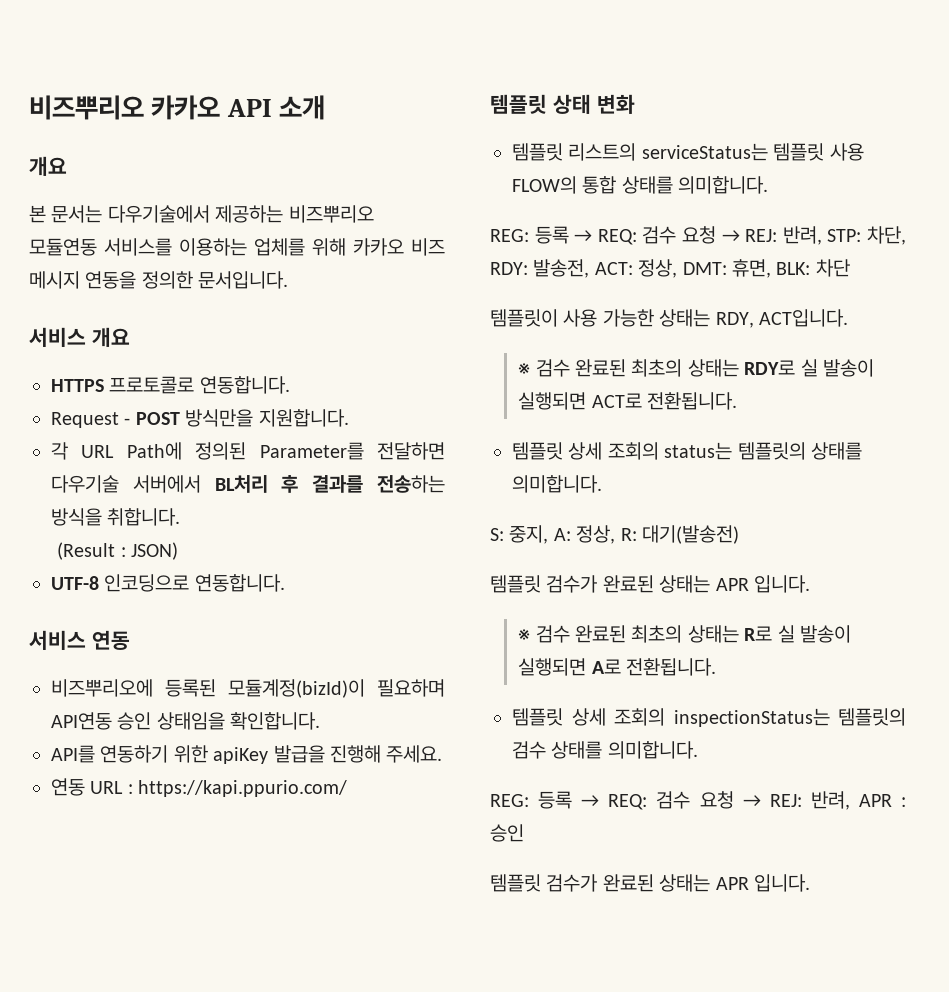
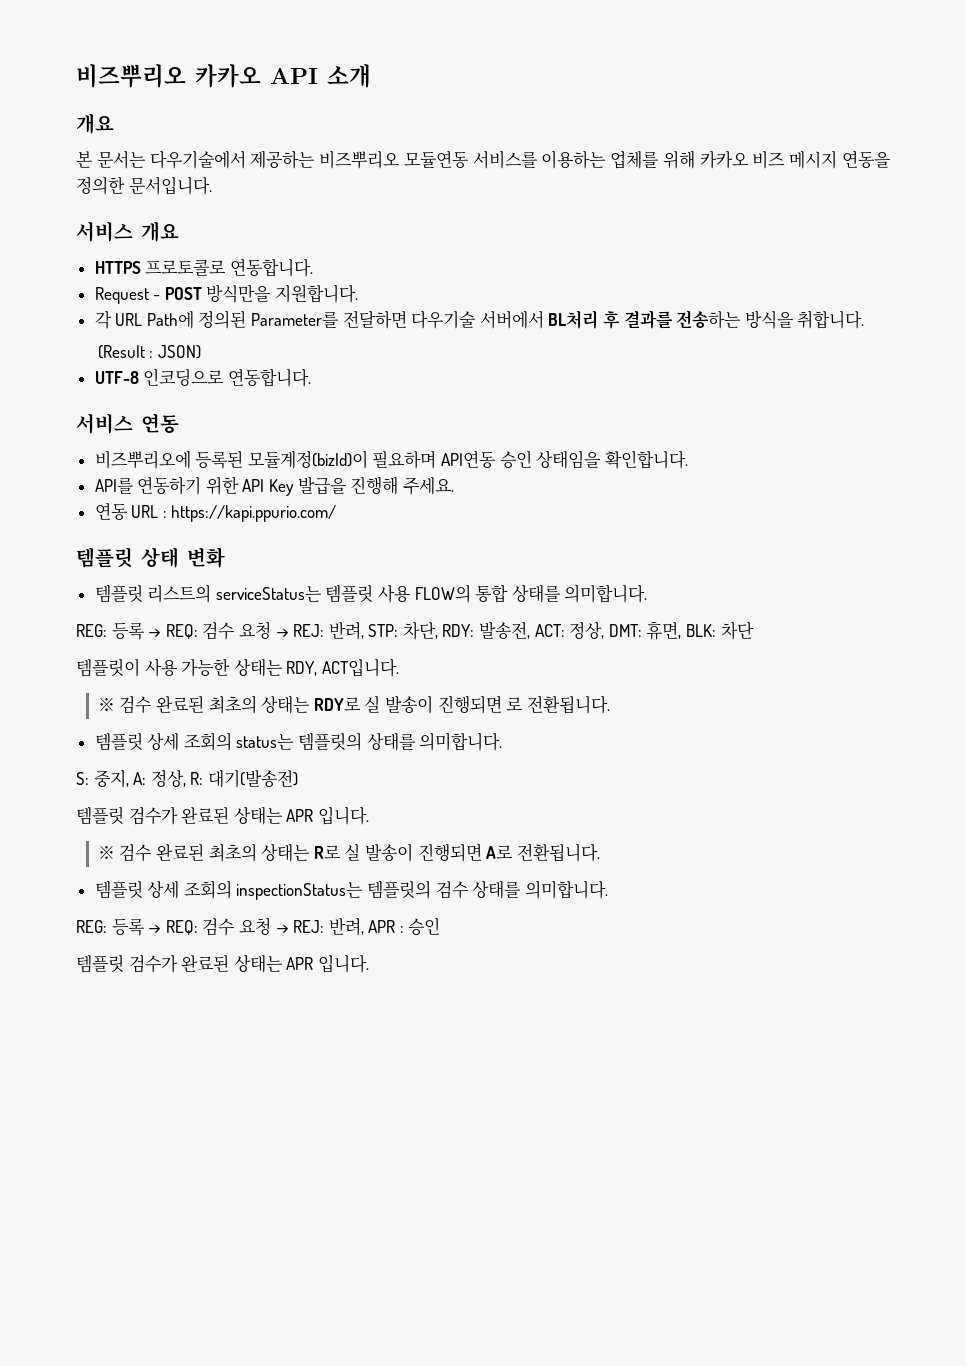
- API를 연동하기 위한 apiKey 발급을 진행해 주세요.
+ API를 연동하기 위한 API Key 발급을 진행해 주세요.
- ※ 검수 완료된 최초의 상태는 RDY로 실 발송이 실행되면 ACT로 전환됩니다.
+ ※ 검수 완료된 최초의 상태는 RDY로 실 발송이 진행되면 로 전환됩니다.
- ※ 검수 완료된 최초의 상태는 R로 실 발송이 실행되면 A로 전환됩니다.
+ ※ 검수 완료된 최초의 상태는 R로 실 발송이 진행되면 A로 전환됩니다.

